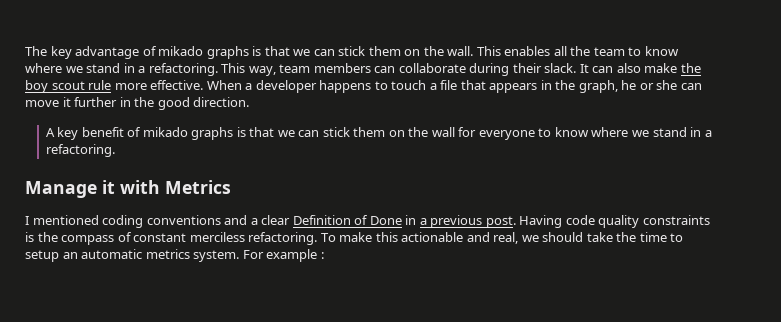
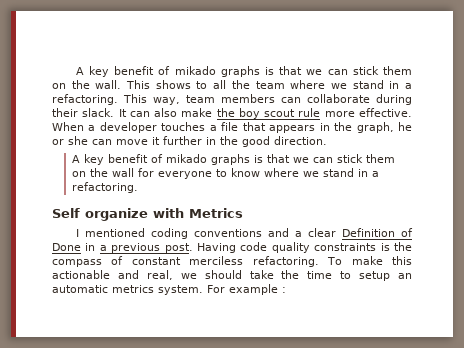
- The key advantage of mikado graphs is that we can stick them on the wall.
+ A key benefit of mikado graphs is that we can stick them on the wall.
- This enables all the team to know where we stand in a refactoring.
+ This shows to all the team where we stand in a refactoring.
- When a developer happens to touch a file that appears in the graph, he or she can move it further in the good direction.
+ When a developer touches a file that appears in the graph, he or she can move it further in the good direction.
- Manage it with Metrics
+ Self organize with Metrics

